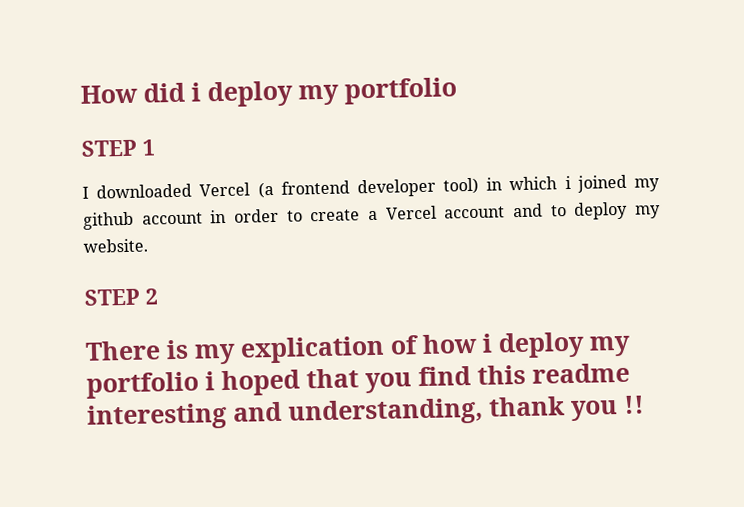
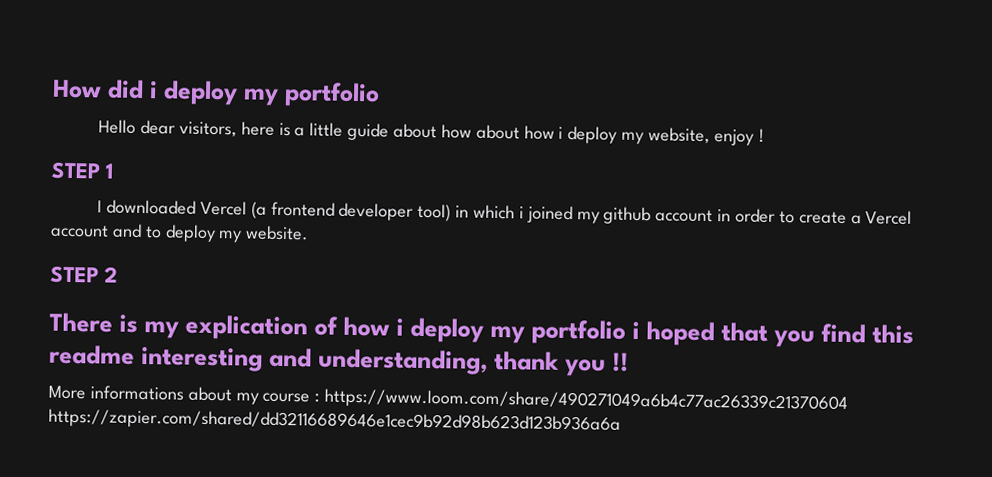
+ Hello dear visitors, here is a little guide about how about how i deploy my website, enjoy !
+ More informations about my course : https://www.loom.com/share/490271049a6b4c77ac26339c21370604 https://zapier.com/shared/dd32116689646e1cec9b92d98b623d123b936a6a

